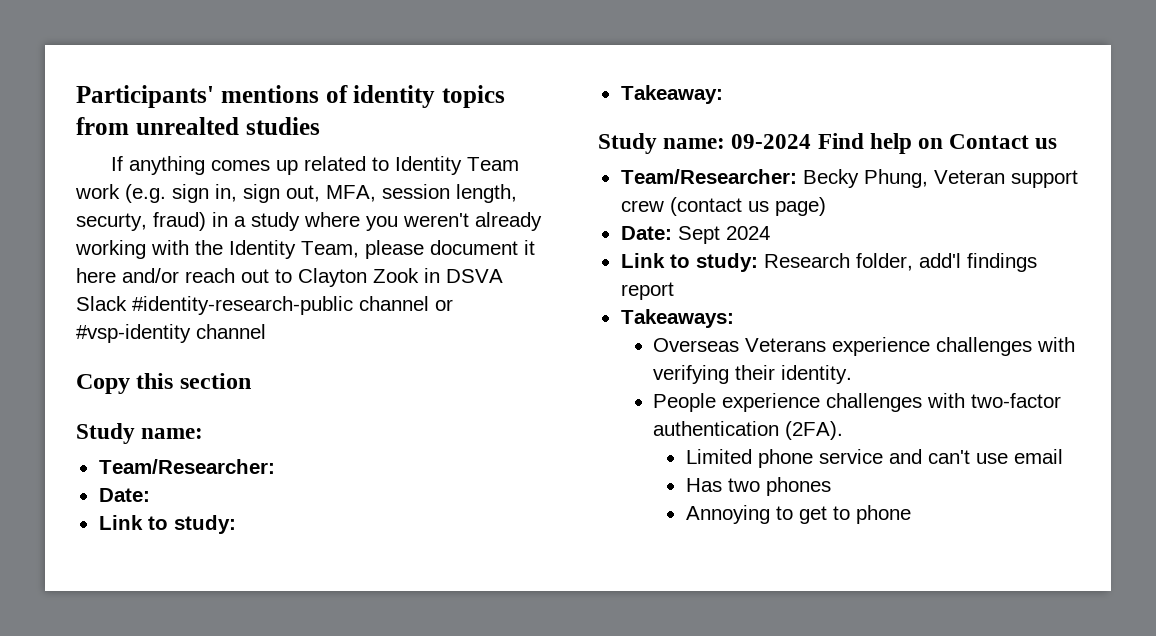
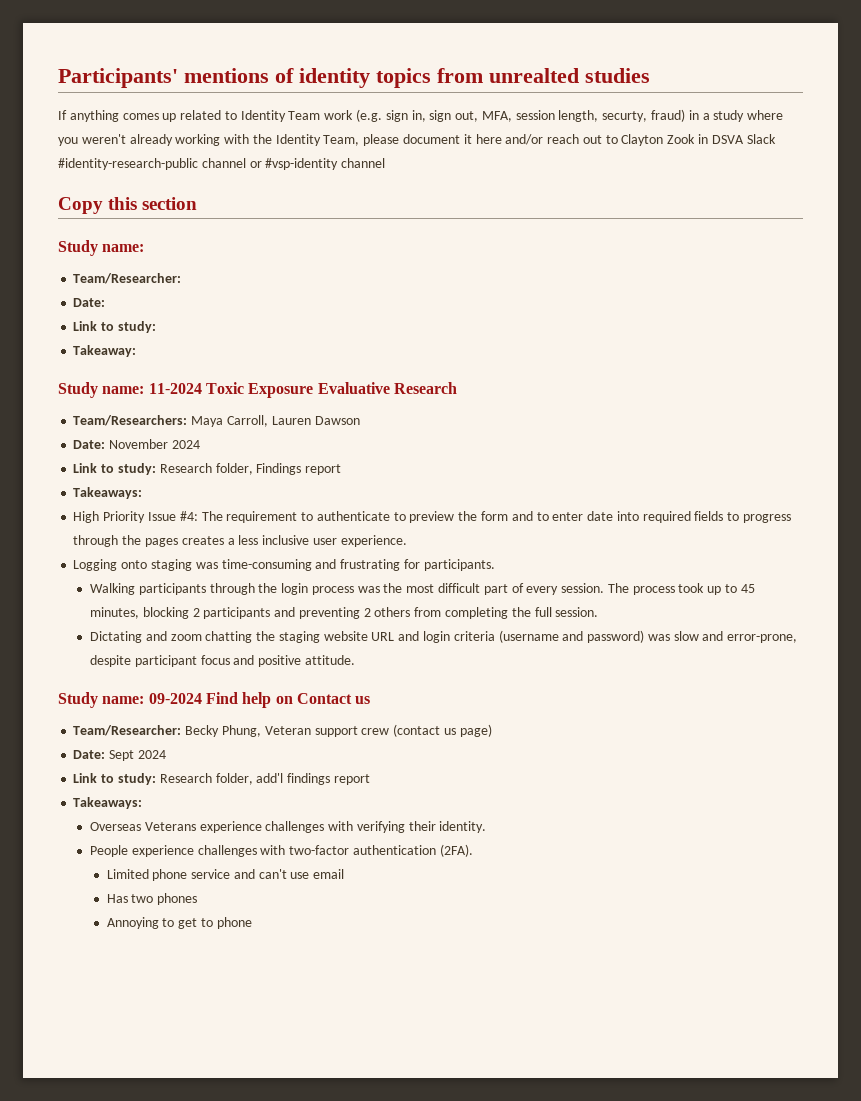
+ Study name: 11-2024 Toxic Exposure Evaluative Research
+ Team/Researchers: Maya Carroll, Lauren Dawson
+ Date: November 2024
+ Link to study: Research folder, Findings report
+ Takeaways:
+ High Priority Issue #4: The requirement to authenticate to preview the form and to enter date into required fields to progress through the pages creates a less inclusive user experience.
+ Logging onto staging was time-consuming and frustrating for participants.
+ Walking participants through the login process was the most difficult part of every session. The process took up to 45 minutes, blocking 2 participants and preventing 2 others from completing the full session.
+ Dictating and zoom chatting the staging website URL and login criteria (username and password) was slow and error-prone, despite participant focus and positive attitude.

